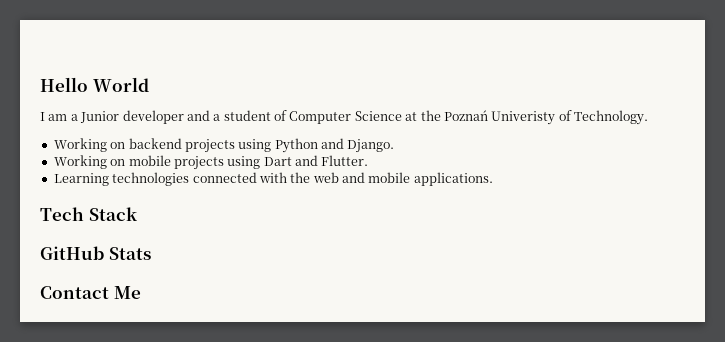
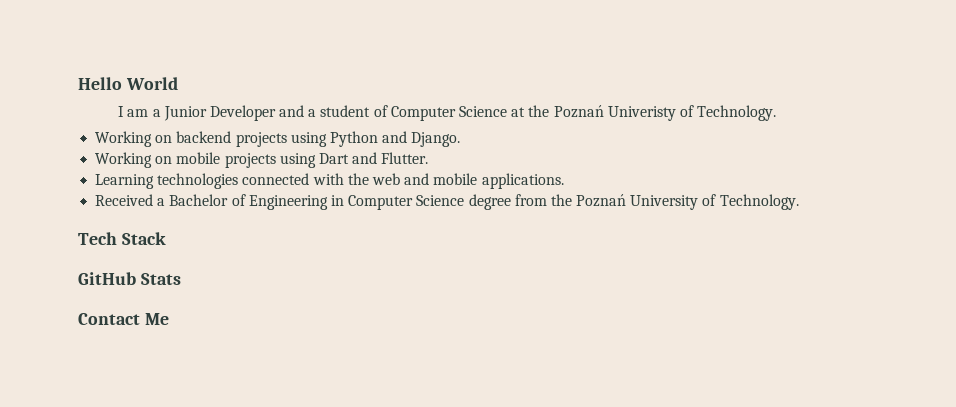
- I am a Junior developer and a student of Computer Science at the Poznań Univeristy of Technology.
+ I am a Junior Developer and a student of Computer Science at the Poznań Univeristy of Technology.
+ Received a Bachelor of Engineering in Computer Science degree from the Poznań University of Technology.

